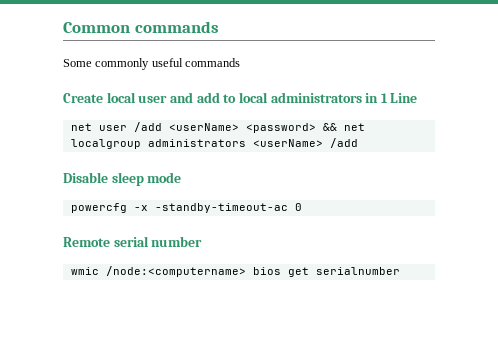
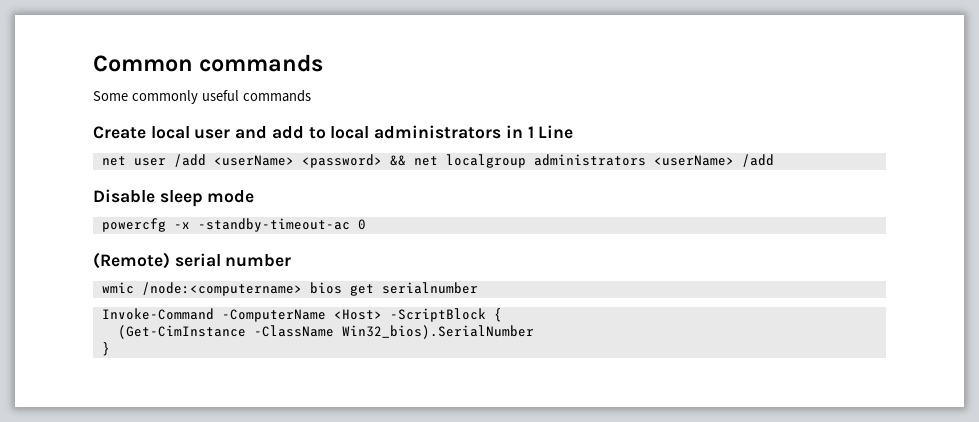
- Remote serial number
+ (Remote) serial number
+ Invoke-Command -ComputerName <Host> -ScriptBlock {
+ (Get-CimInstance -ClassName Win32_bios).SerialNumber
+ }

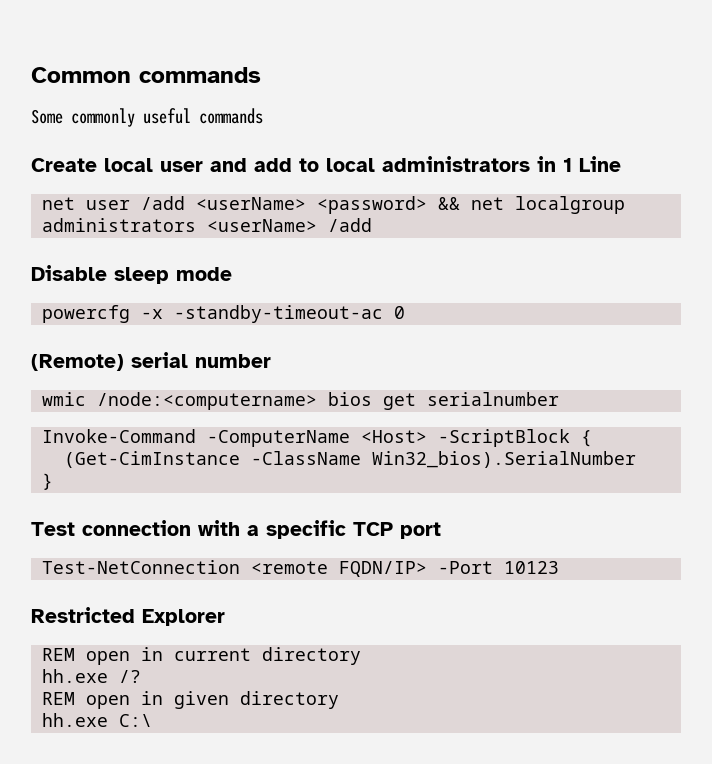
+ Test connection with a specific TCP port
+ Test-NetConnection <remote FQDN/IP> -Port 10123
+ Restricted Explorer
+ REM open in current directory
+ hh.exe /?
+ REM open in given directory
+ hh.exe C:\

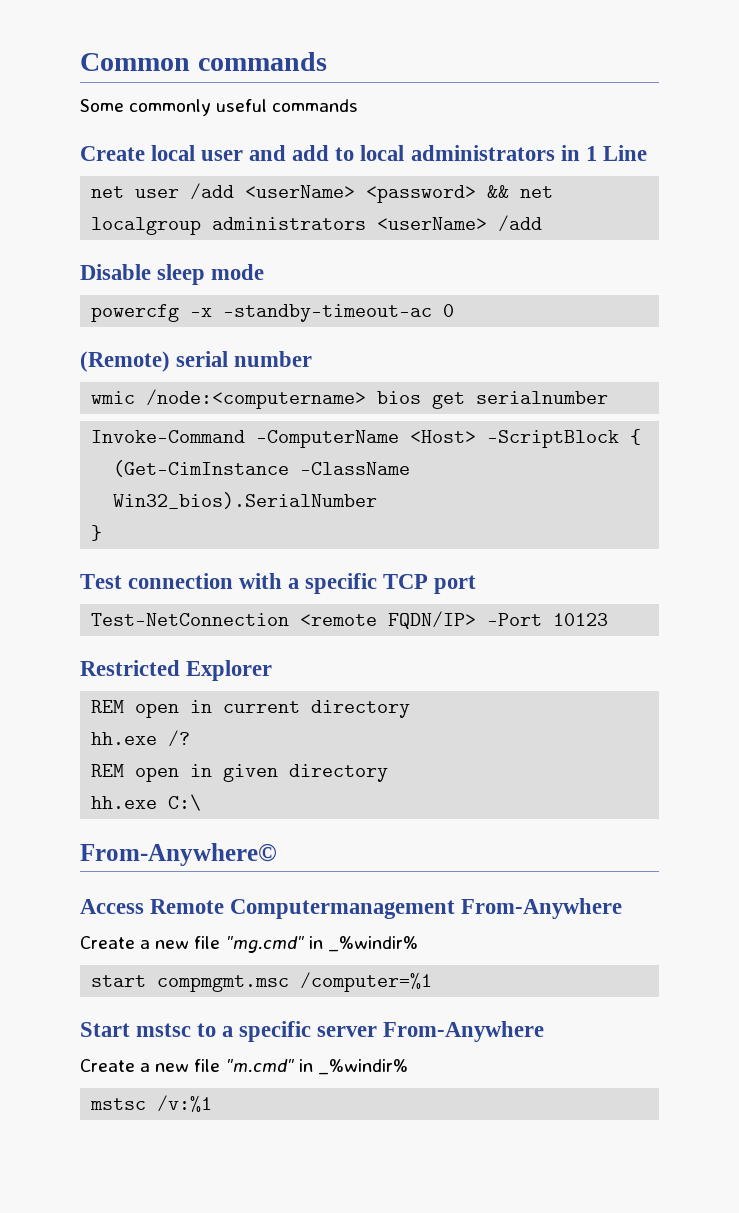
+ From-Anywhere©
+ Access Remote Computermanagement From-Anywhere
+ Create a new file "mg.cmd" in _%windir%
+ start compmgmt.msc /computer=%1
+ Start mstsc to a specific server From-Anywhere
+ Create a new file "m.cmd" in _%windir%
+ mstsc /v:%1

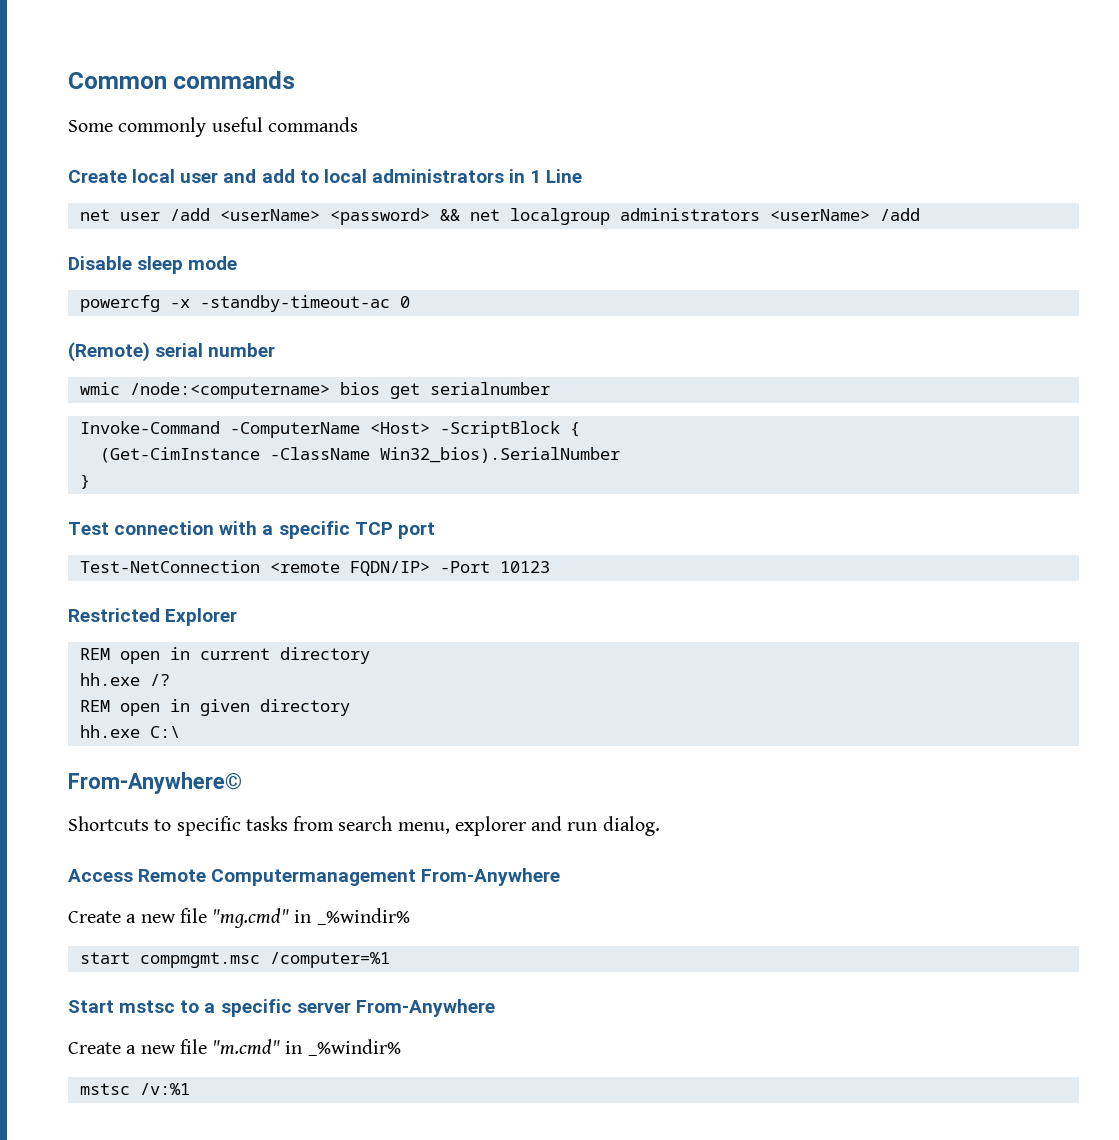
+ Shortcuts to specific tasks from search menu, explorer and run dialog.

